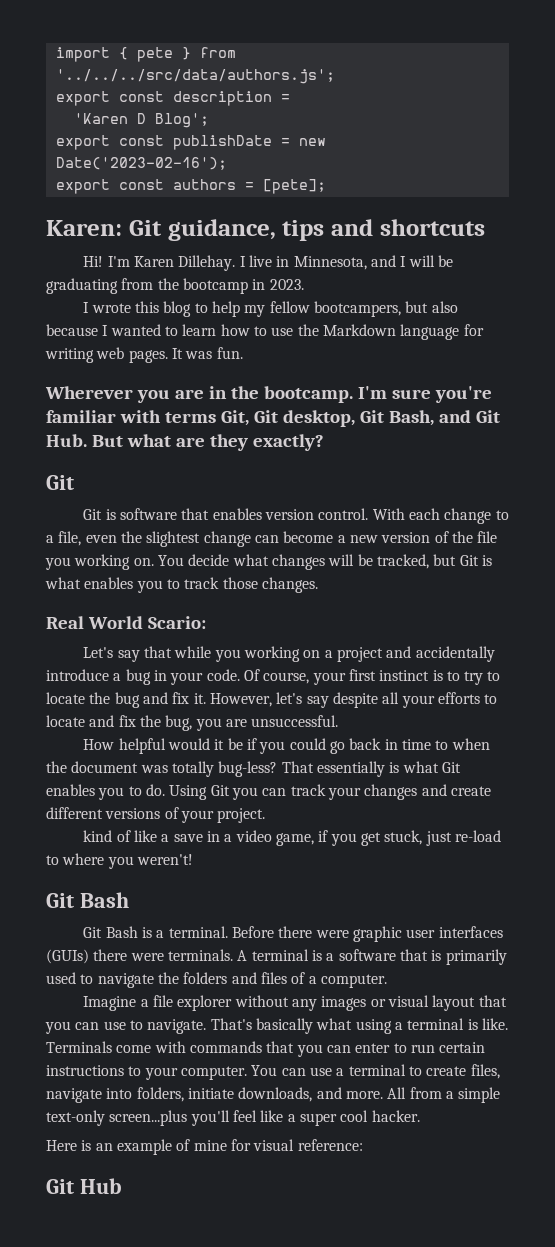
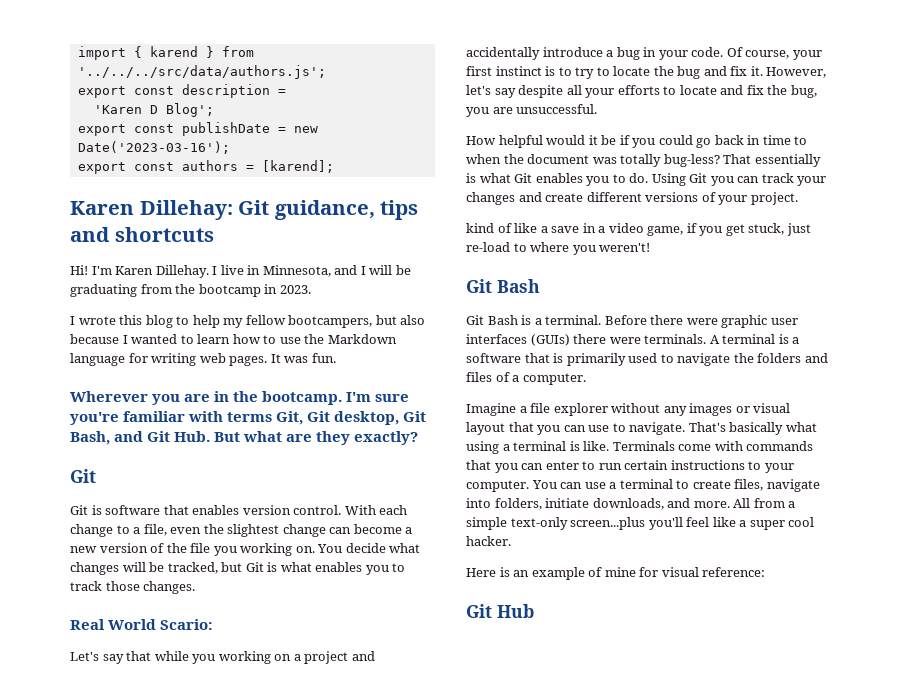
- import { pete } from '../../../src/data/authors.js';
+ import { karend } from '../../../src/data/authors.js';
- export const publishDate = new Date('2023-02-16');
+ export const publishDate = new Date('2023-03-16');
- export const authors = [pete];
- Karen: Git guidance, tips and shortcuts
+ export const authors = [karend];
+ Karen Dillehay: Git guidance, tips and shortcuts

